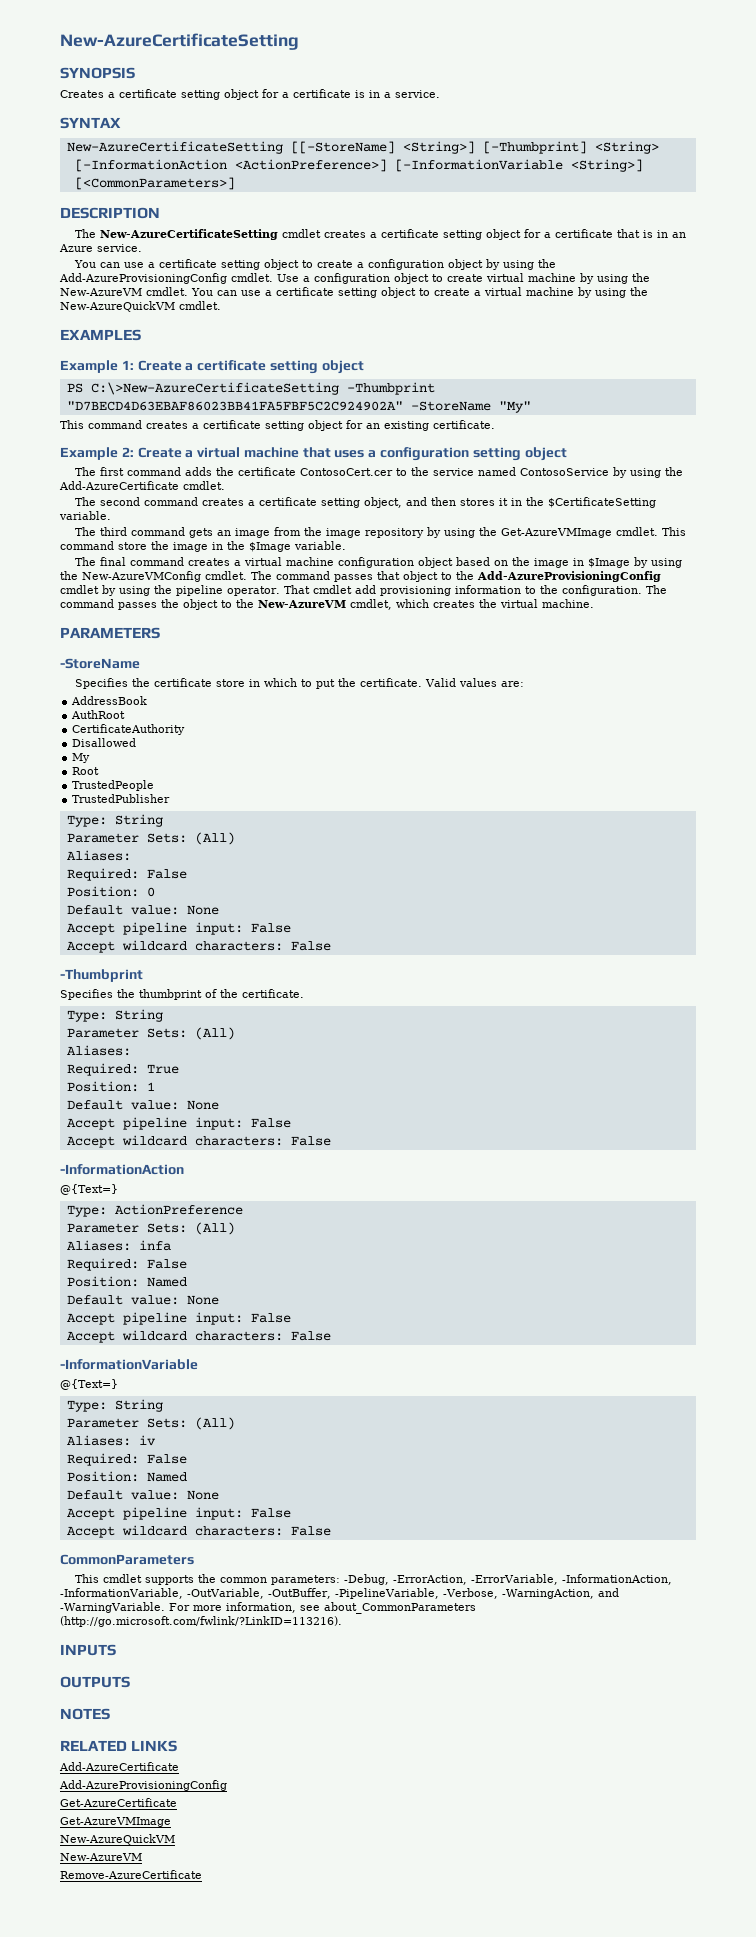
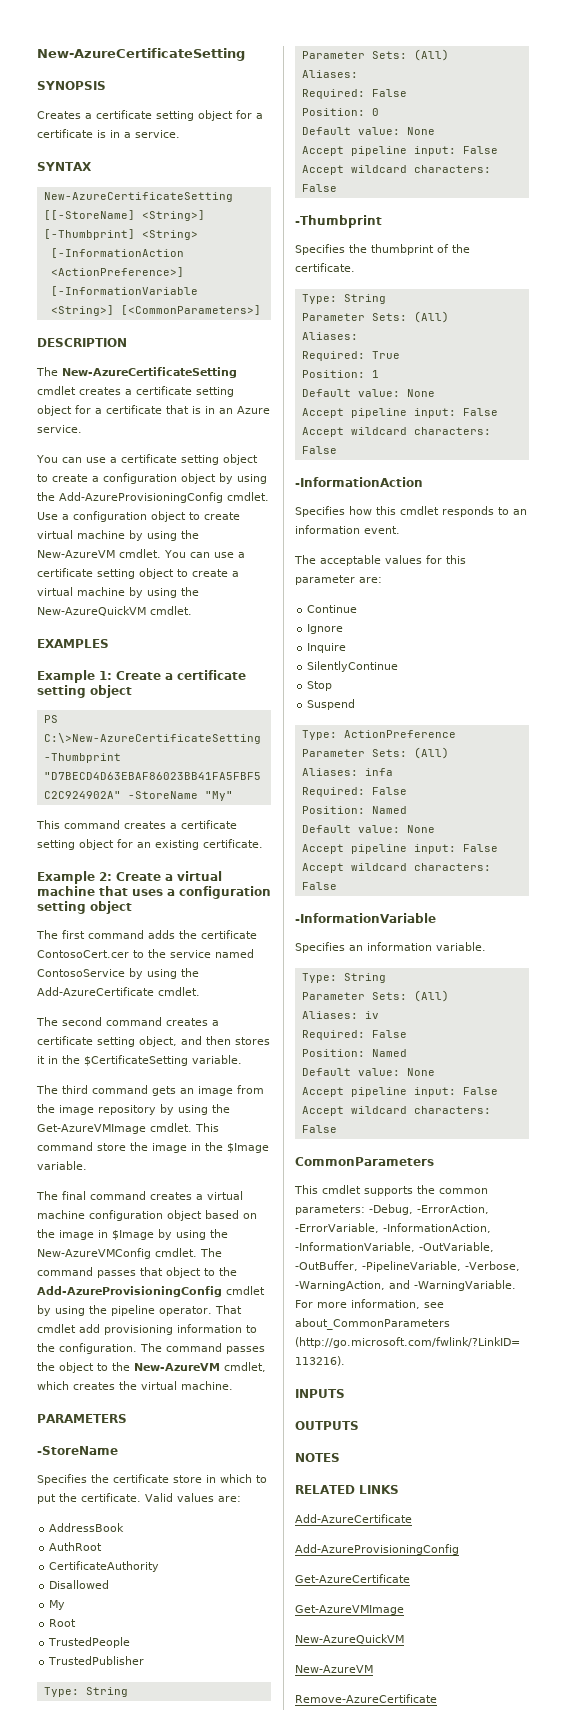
  -InformationAction
- @{Text=}
+ Specifies how this cmdlet responds to an information event.
+ The acceptable values for this parameter are:
+ Continue
+ Ignore
+ Inquire
+ SilentlyContinue
+ Stop
+ Suspend
  -InformationVariable
- @{Text=}
+ Specifies an information variable.

